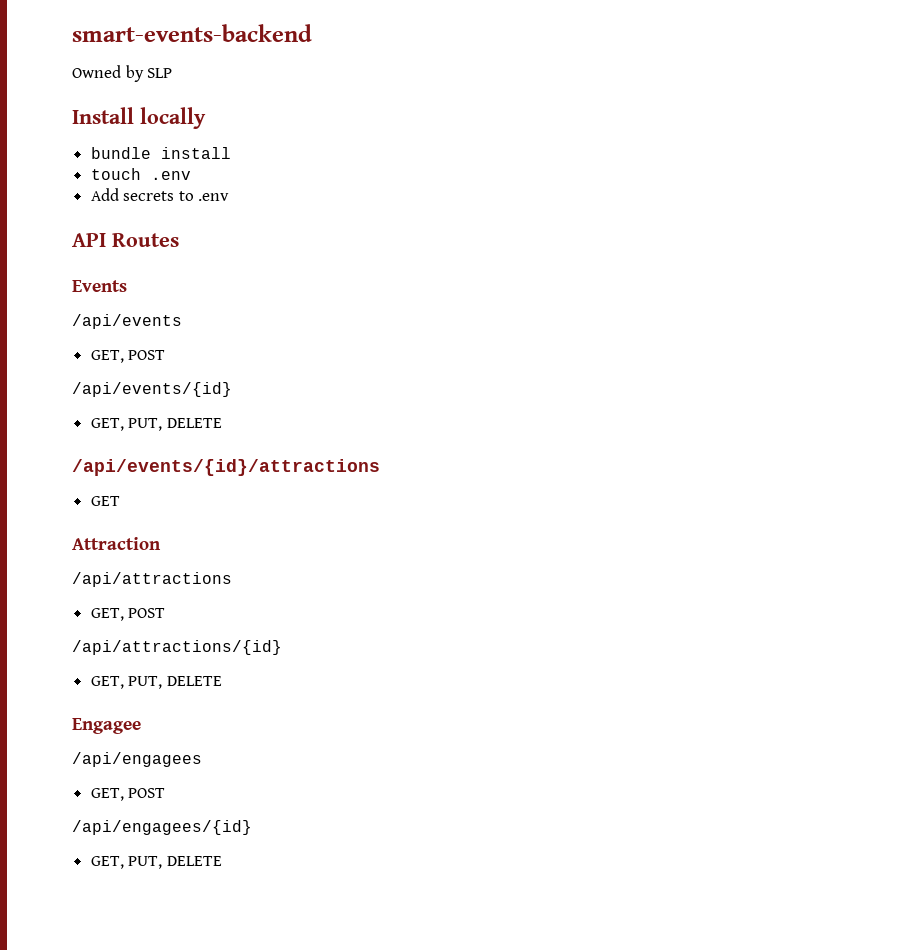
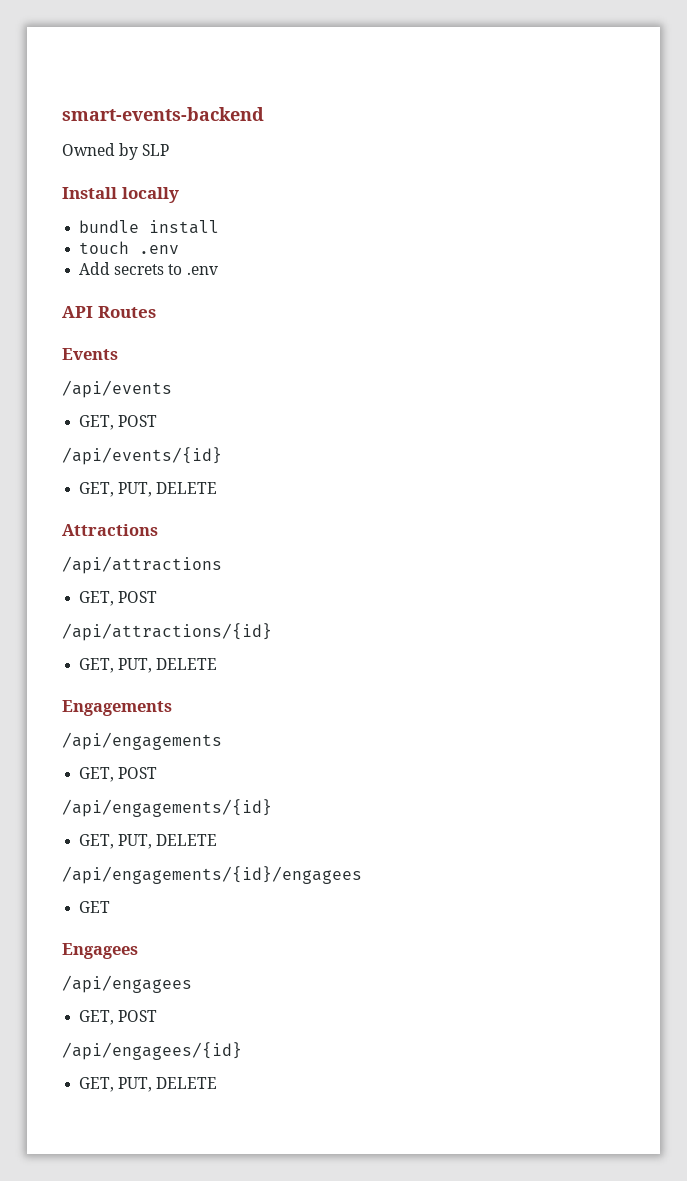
- /api/events/{id}/attractions
- GET
- Attraction
+ Attractions
- Engagee
+ Engagements
+ /api/engagements
+ GET, POST
+ /api/engagements/{id}
+ GET, PUT, DELETE
+ /api/engagements/{id}/engagees
+ GET
+ Engagees

